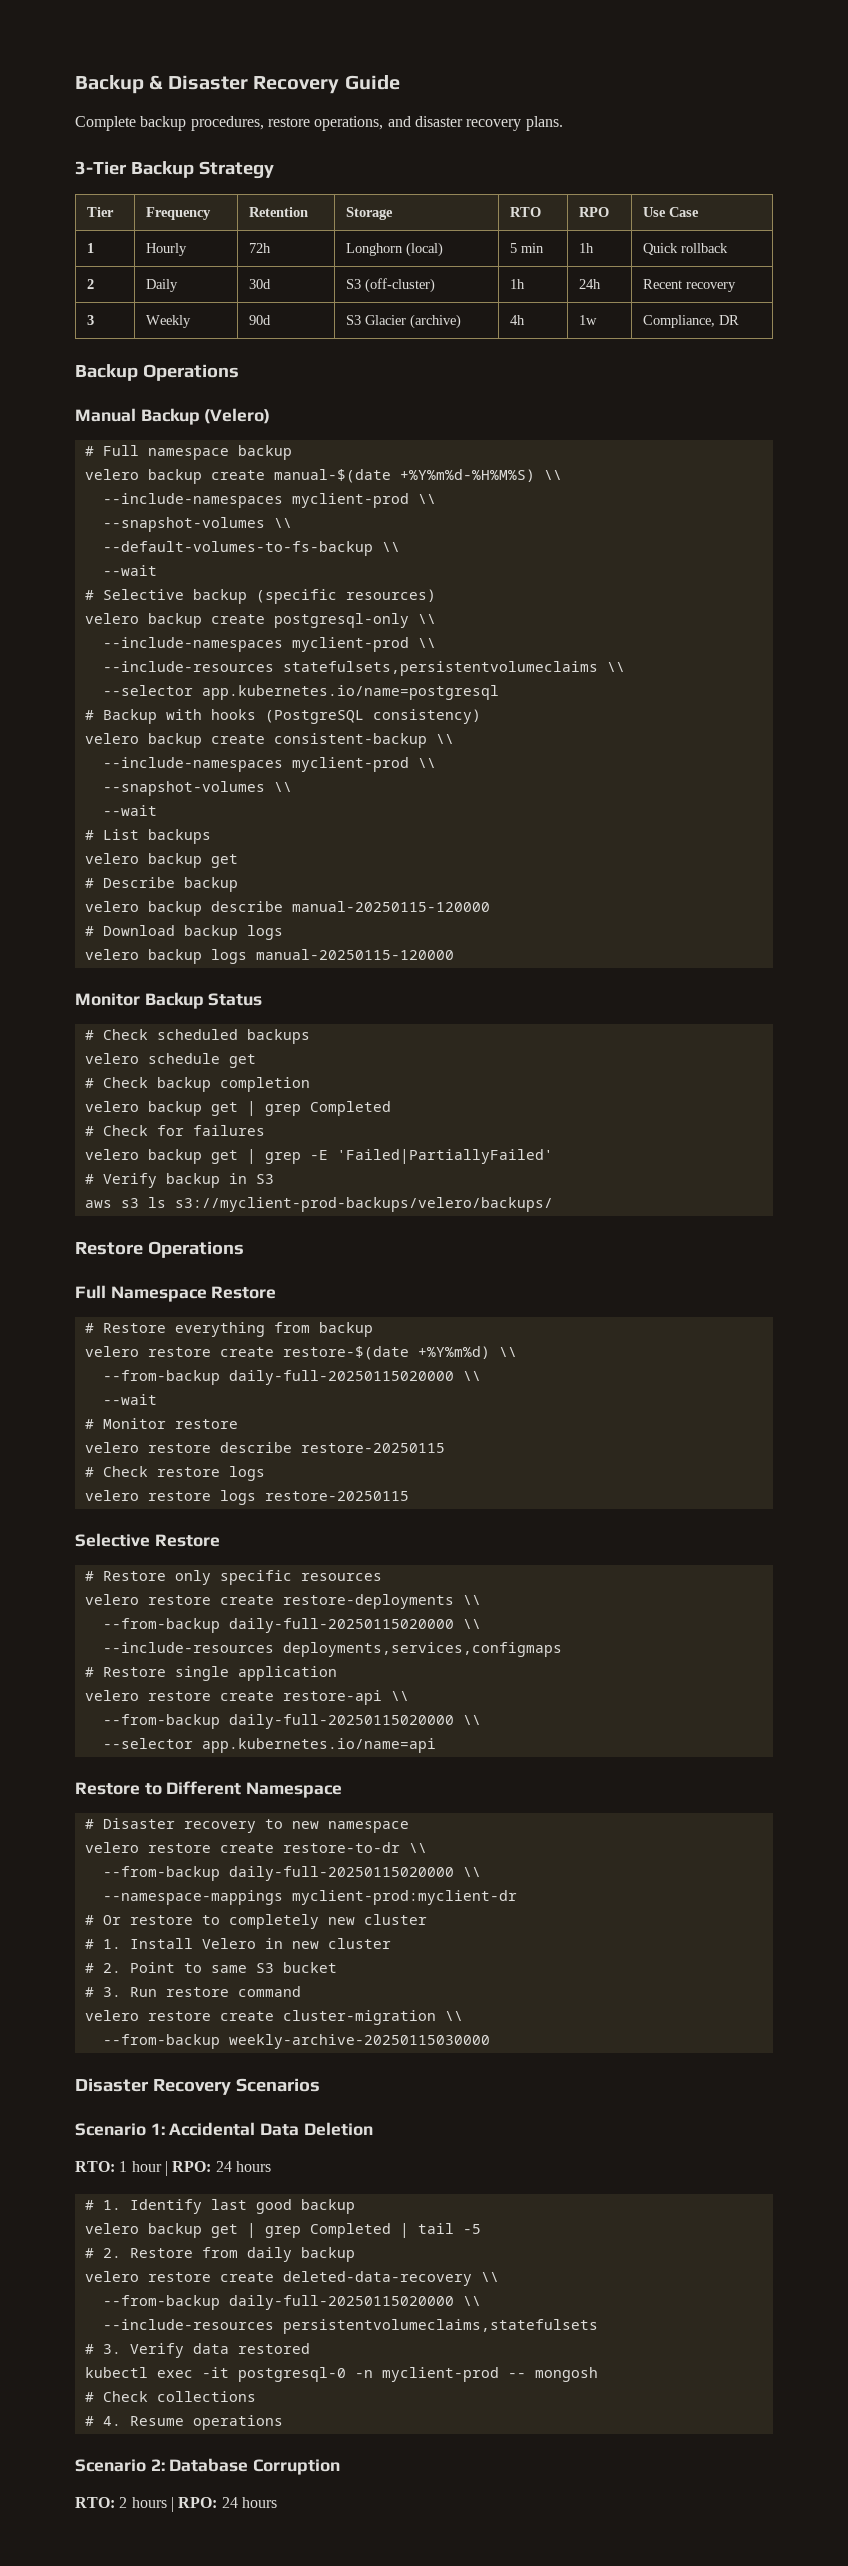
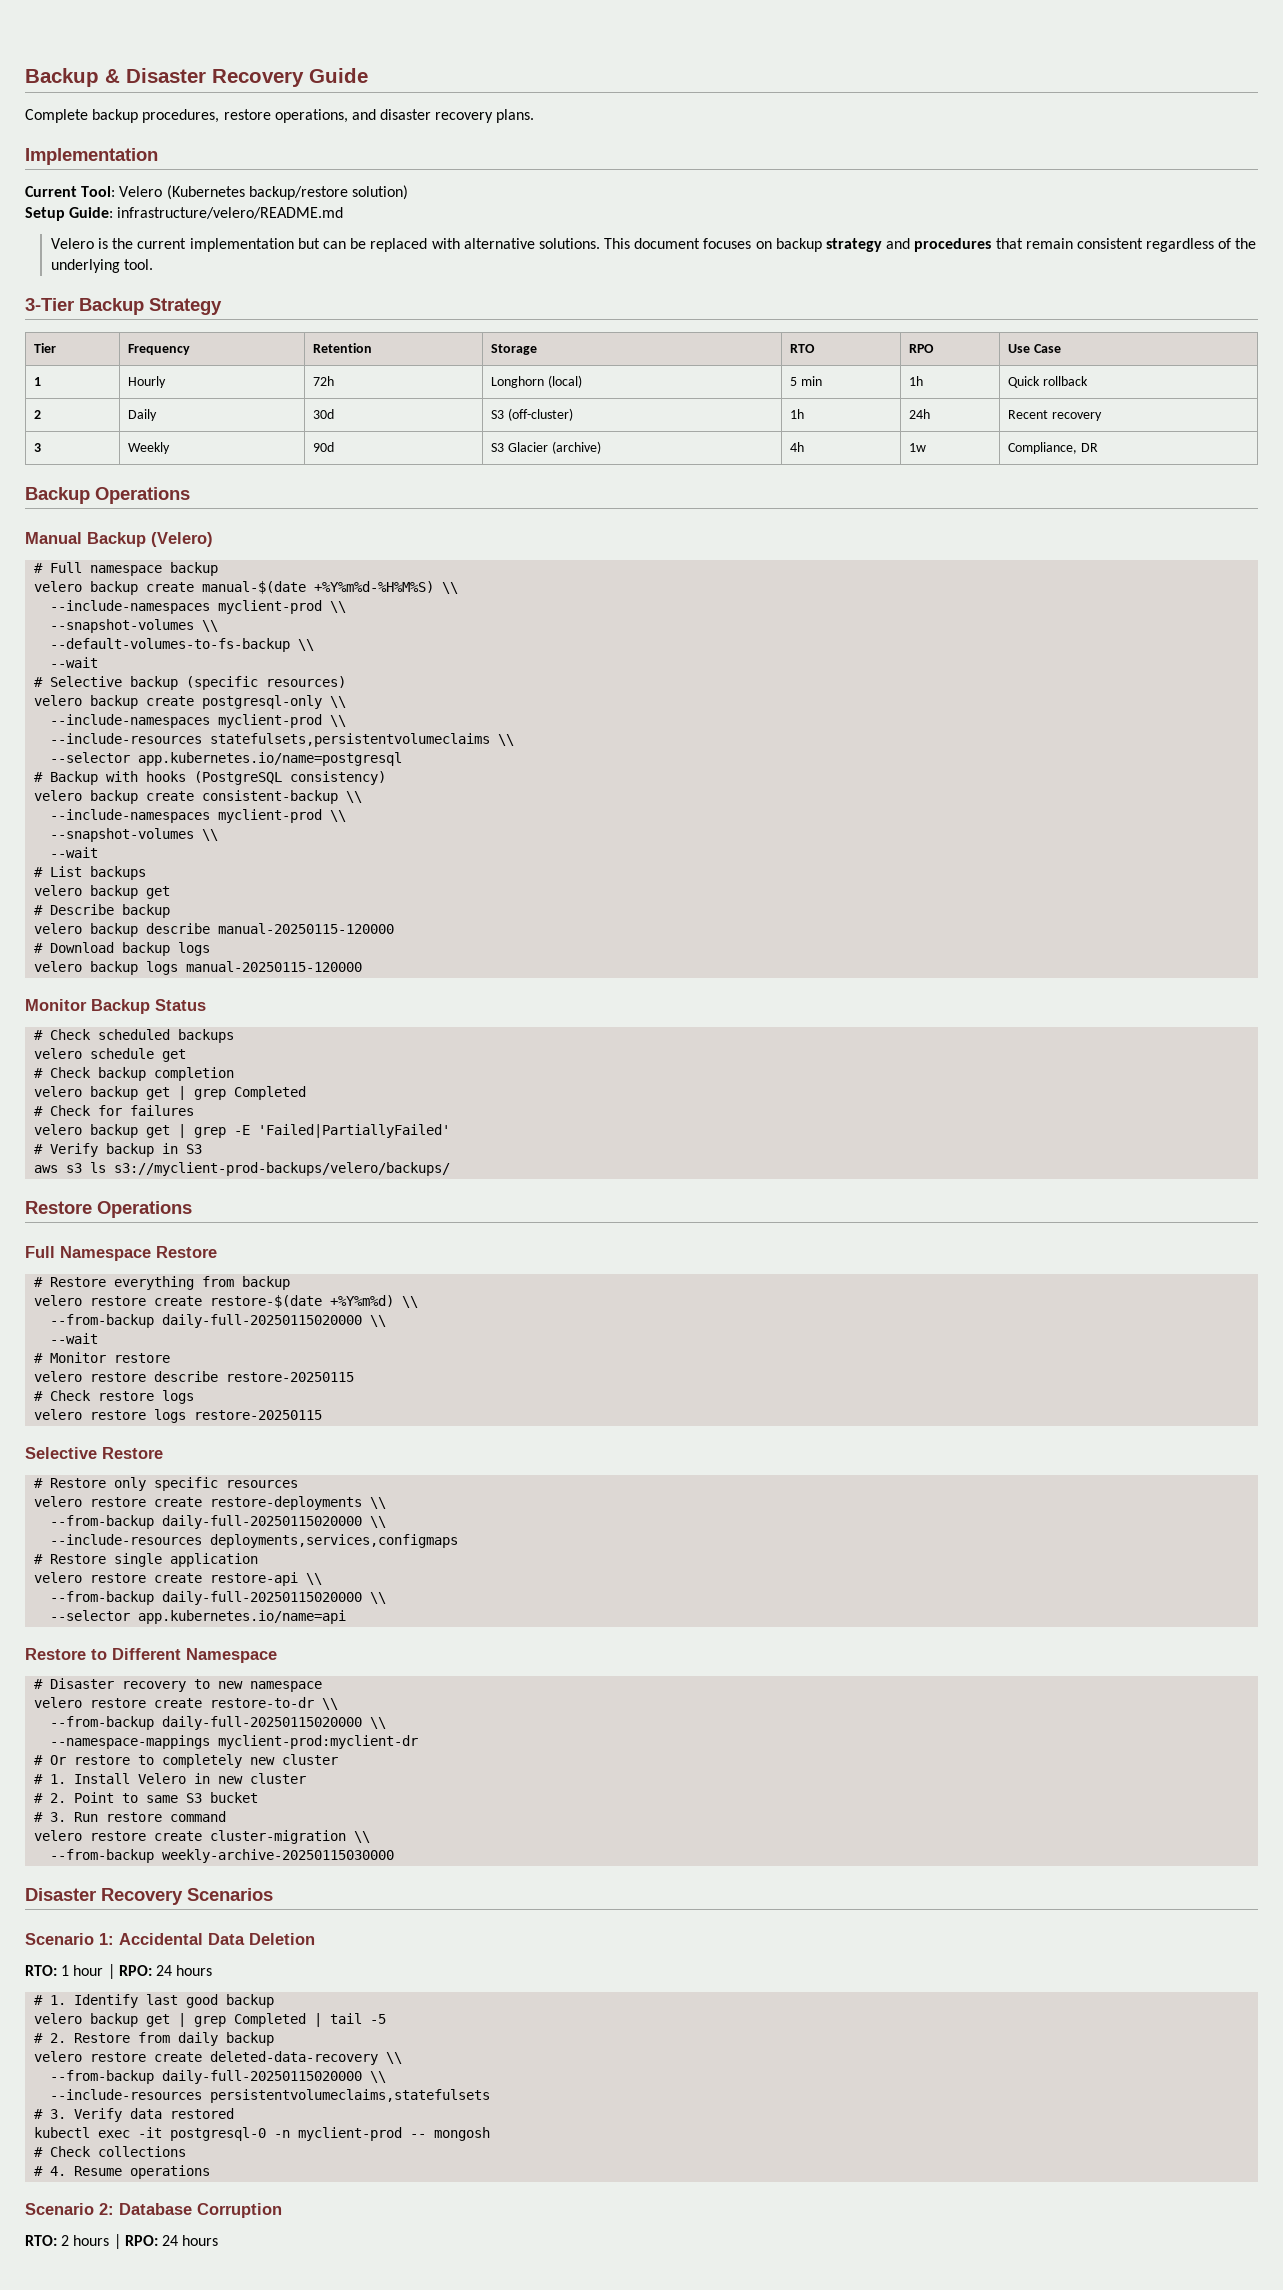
+ Implementation
+ Current Tool: Velero (Kubernetes backup/restore solution)
+ Setup Guide: infrastructure/velero/README.md
+ Velero is the current implementation but can be replaced with alternative solutions. This document focuses on backup strategy and procedures that remain consistent regardless of the underlying tool.

